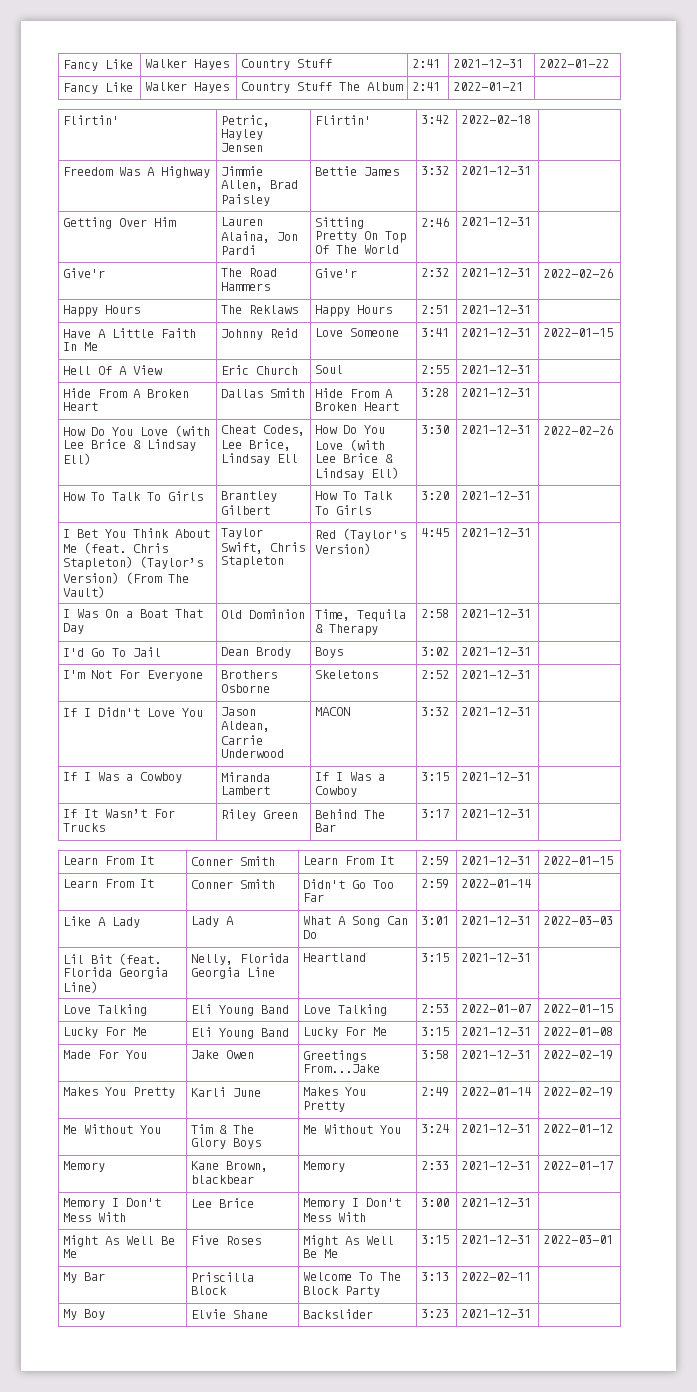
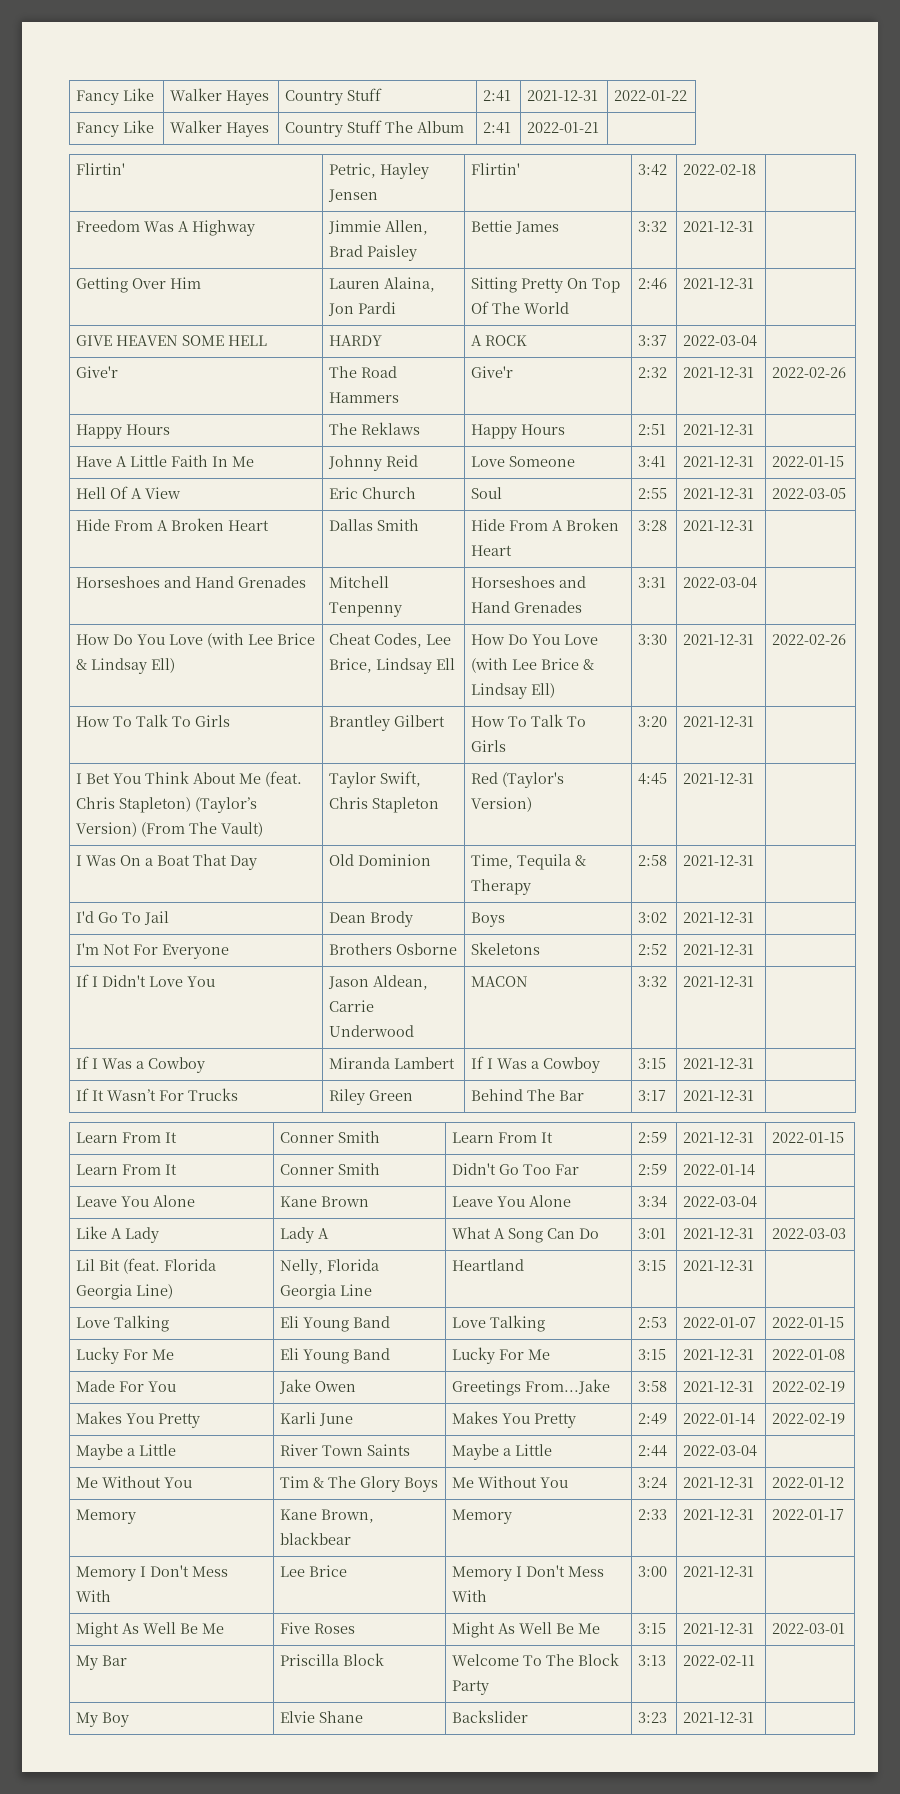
+ GIVE HEAVEN SOME HELL | HARDY | A ROCK | 3:37 | 2022-03-04 |
- Hell Of A View | Eric Church | Soul | 2:55 | 2021-12-31 |
+ Hell Of A View | Eric Church | Soul | 2:55 | 2021-12-31 | 2022-03-05
+ Horseshoes and Hand Grenades | Mitchell Tenpenny | Horseshoes and Hand Grenades | 3:31 | 2022-03-04 |
+ Leave You Alone | Kane Brown | Leave You Alone | 3:34 | 2022-03-04 |
+ Maybe a Little | River Town Saints | Maybe a Little | 2:44 | 2022-03-04 |

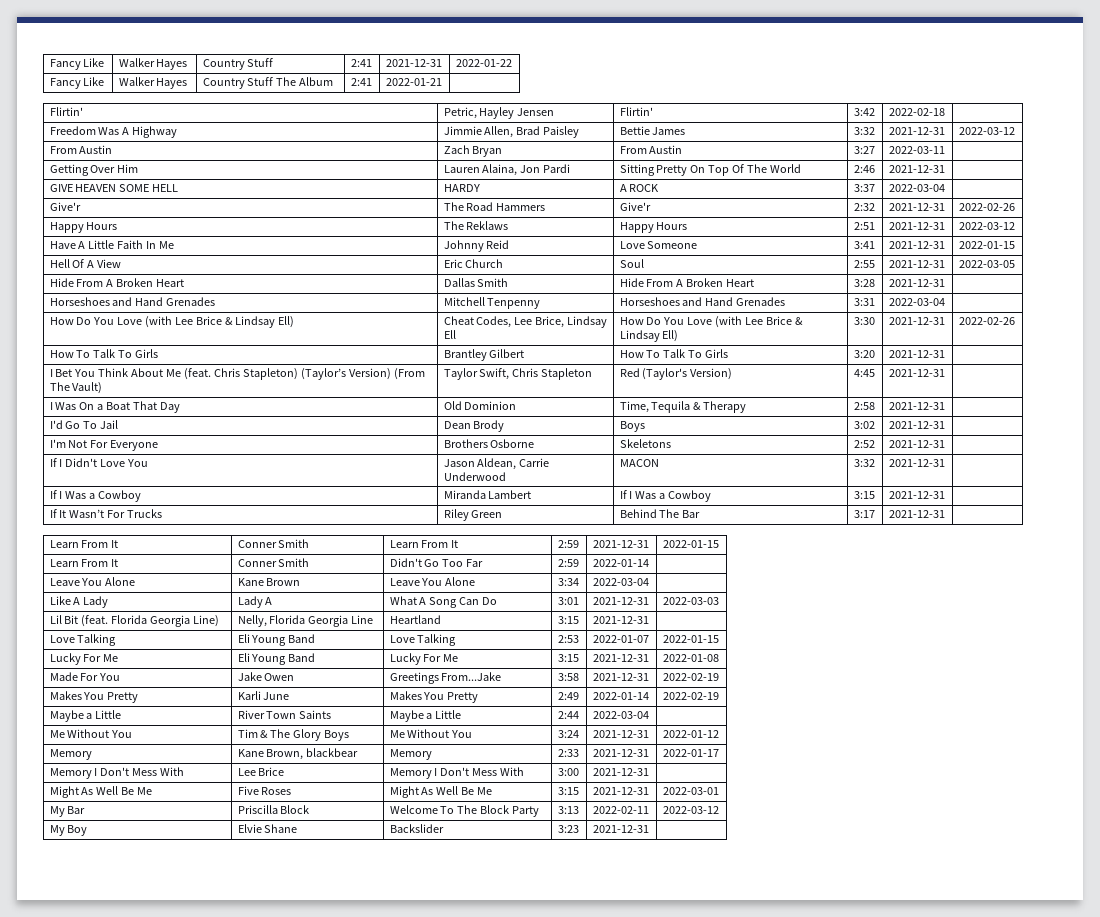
- Freedom Was A Highway | Jimmie Allen, Brad Paisley | Bettie James | 3:32 | 2021-12-31 |
+ Freedom Was A Highway | Jimmie Allen, Brad Paisley | Bettie James | 3:32 | 2021-12-31 | 2022-03-12
+ From Austin | Zach Bryan | From Austin | 3:27 | 2022-03-11 |
- Happy Hours | The Reklaws | Happy Hours | 2:51 | 2021-12-31 |
+ Happy Hours | The Reklaws | Happy Hours | 2:51 | 2021-12-31 | 2022-03-12
- My Bar | Priscilla Block | Welcome To The Block Party | 3:13 | 2022-02-11 |
+ My Bar | Priscilla Block | Welcome To The Block Party | 3:13 | 2022-02-11 | 2022-03-12

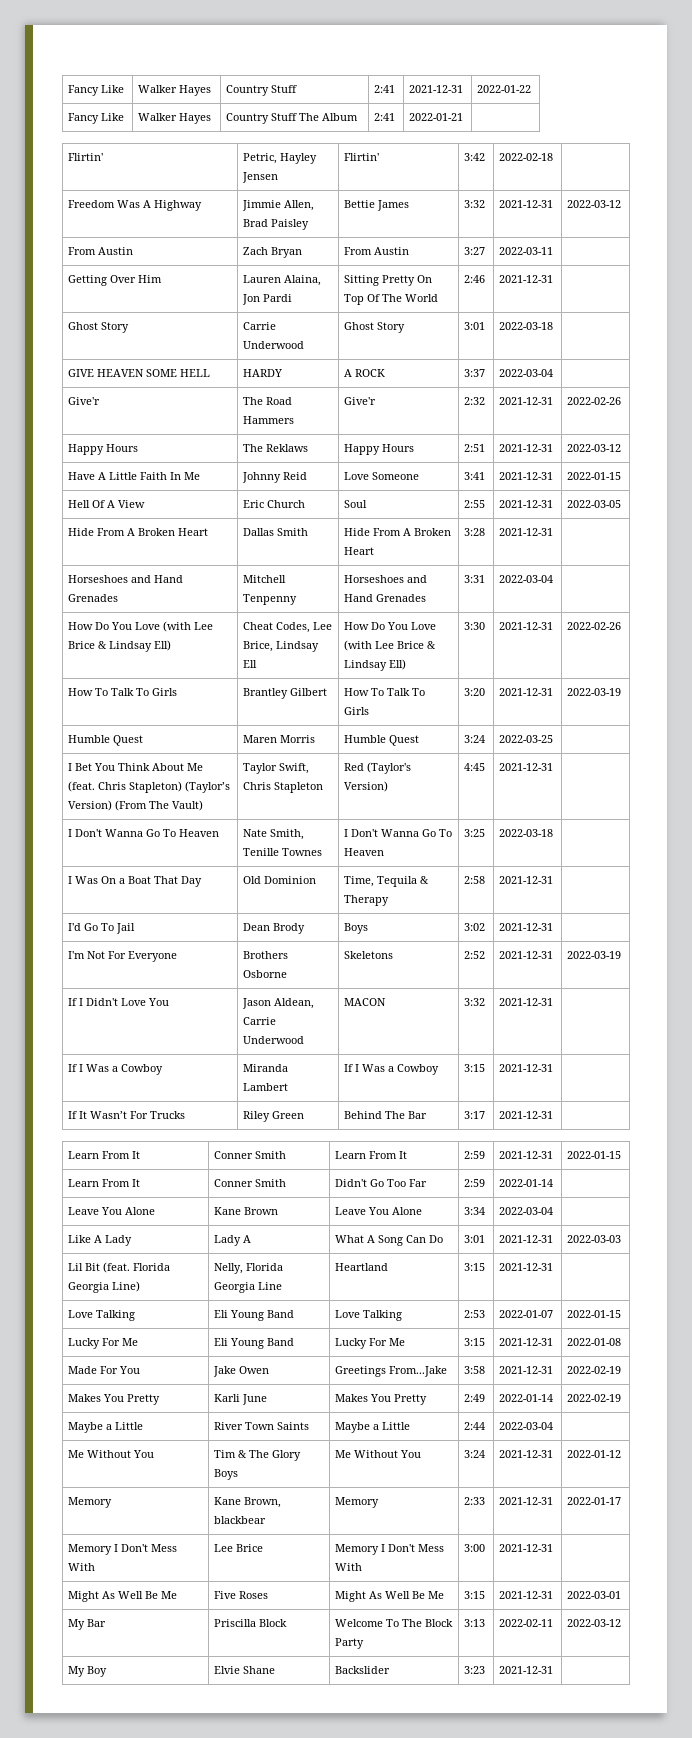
+ Ghost Story | Carrie Underwood | Ghost Story | 3:01 | 2022-03-18 |
- How To Talk To Girls | Brantley Gilbert | How To Talk To Girls | 3:20 | 2021-12-31 |
+ How To Talk To Girls | Brantley Gilbert | How To Talk To Girls | 3:20 | 2021-12-31 | 2022-03-19
+ Humble Quest | Maren Morris | Humble Quest | 3:24 | 2022-03-25 |
+ I Don't Wanna Go To Heaven | Nate Smith, Tenille Townes | I Don't Wanna Go To Heaven | 3:25 | 2022-03-18 |
- I'm Not For Everyone | Brothers Osborne | Skeletons | 2:52 | 2021-12-31 |
+ I'm Not For Everyone | Brothers Osborne | Skeletons | 2:52 | 2021-12-31 | 2022-03-19

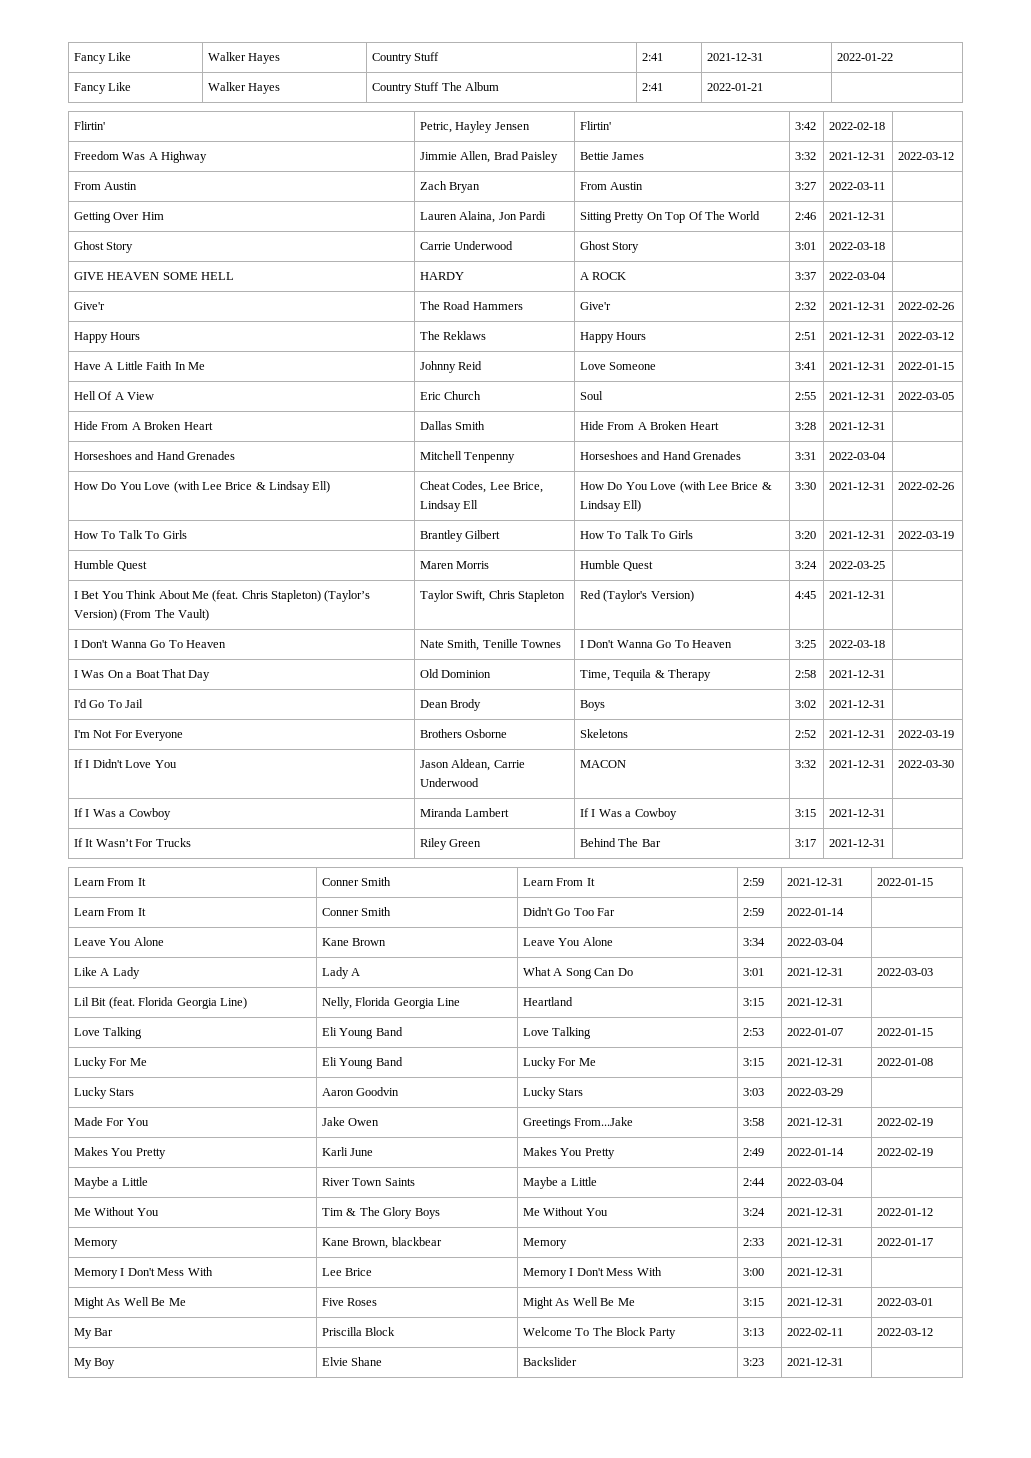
- If I Didn't Love You | Jason Aldean, Carrie Underwood | MACON | 3:32 | 2021-12-31 |
+ If I Didn't Love You | Jason Aldean, Carrie Underwood | MACON | 3:32 | 2021-12-31 | 2022-03-30
+ Lucky Stars | Aaron Goodvin | Lucky Stars | 3:03 | 2022-03-29 |

